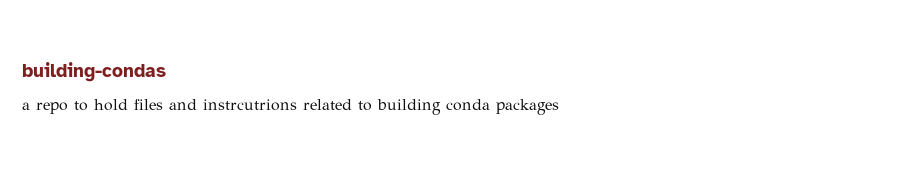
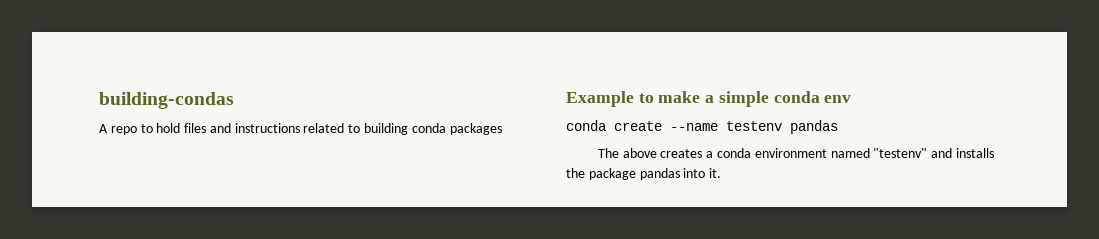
- a repo to hold files and instrcutrions related to building conda packages
+ A repo to hold files and instructions related to building conda packages
+ Example to make a simple conda env
+ conda create --name testenv pandas
+ The above creates a conda environment named "testenv" and installs the package pandas into it.

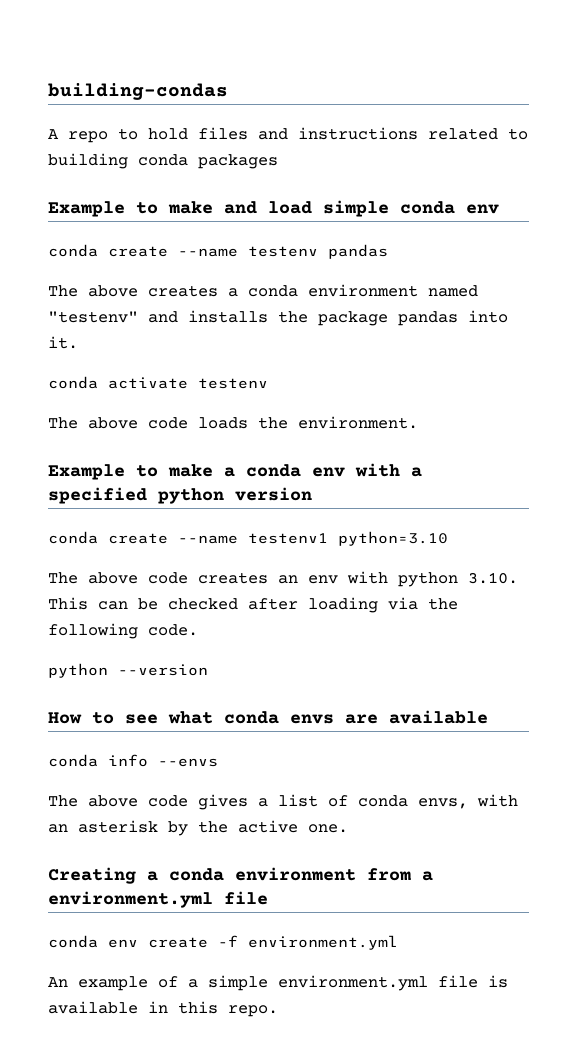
- Example to make a simple conda env
+ Example to make and load simple conda env
+ conda activate testenv
+ The above code loads the environment.
+ Example to make a conda env with a specified python version
+ conda create --name testenv1 python=3.10
+ The above code creates an env with python 3.10. This can be checked after loading via the following code.
+ python --version
+ How to see what conda envs are available
+ conda info --envs
+ The above code gives a list of conda envs, with an asterisk by the active one.
+ Creating a conda environment from a environment.yml file
+ conda env create -f environment.yml
+ An example of a simple environment.yml file is available in this repo.

